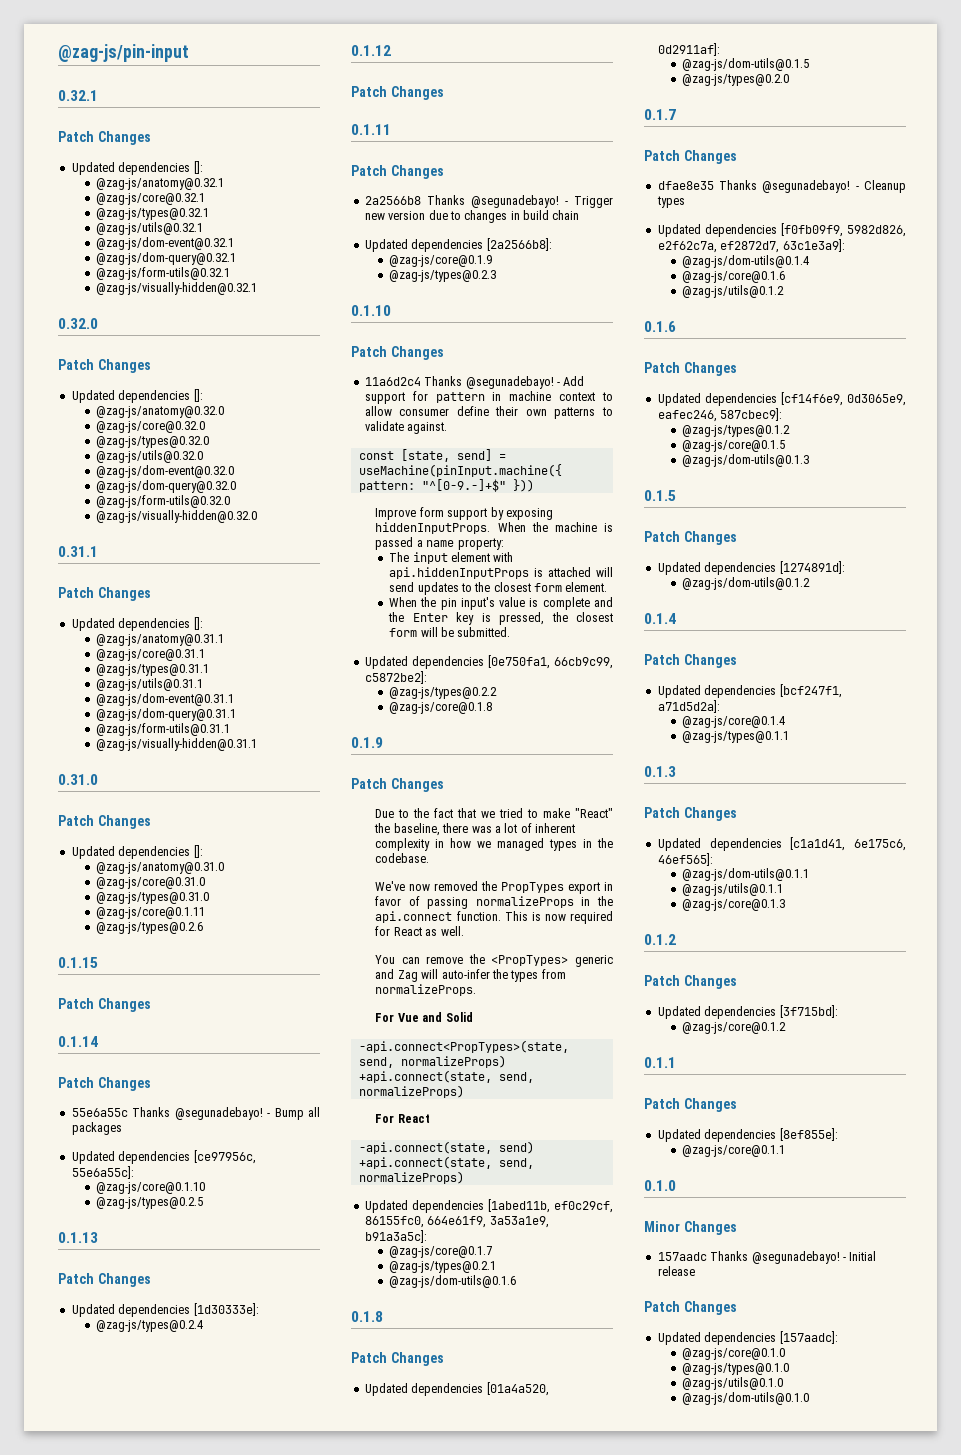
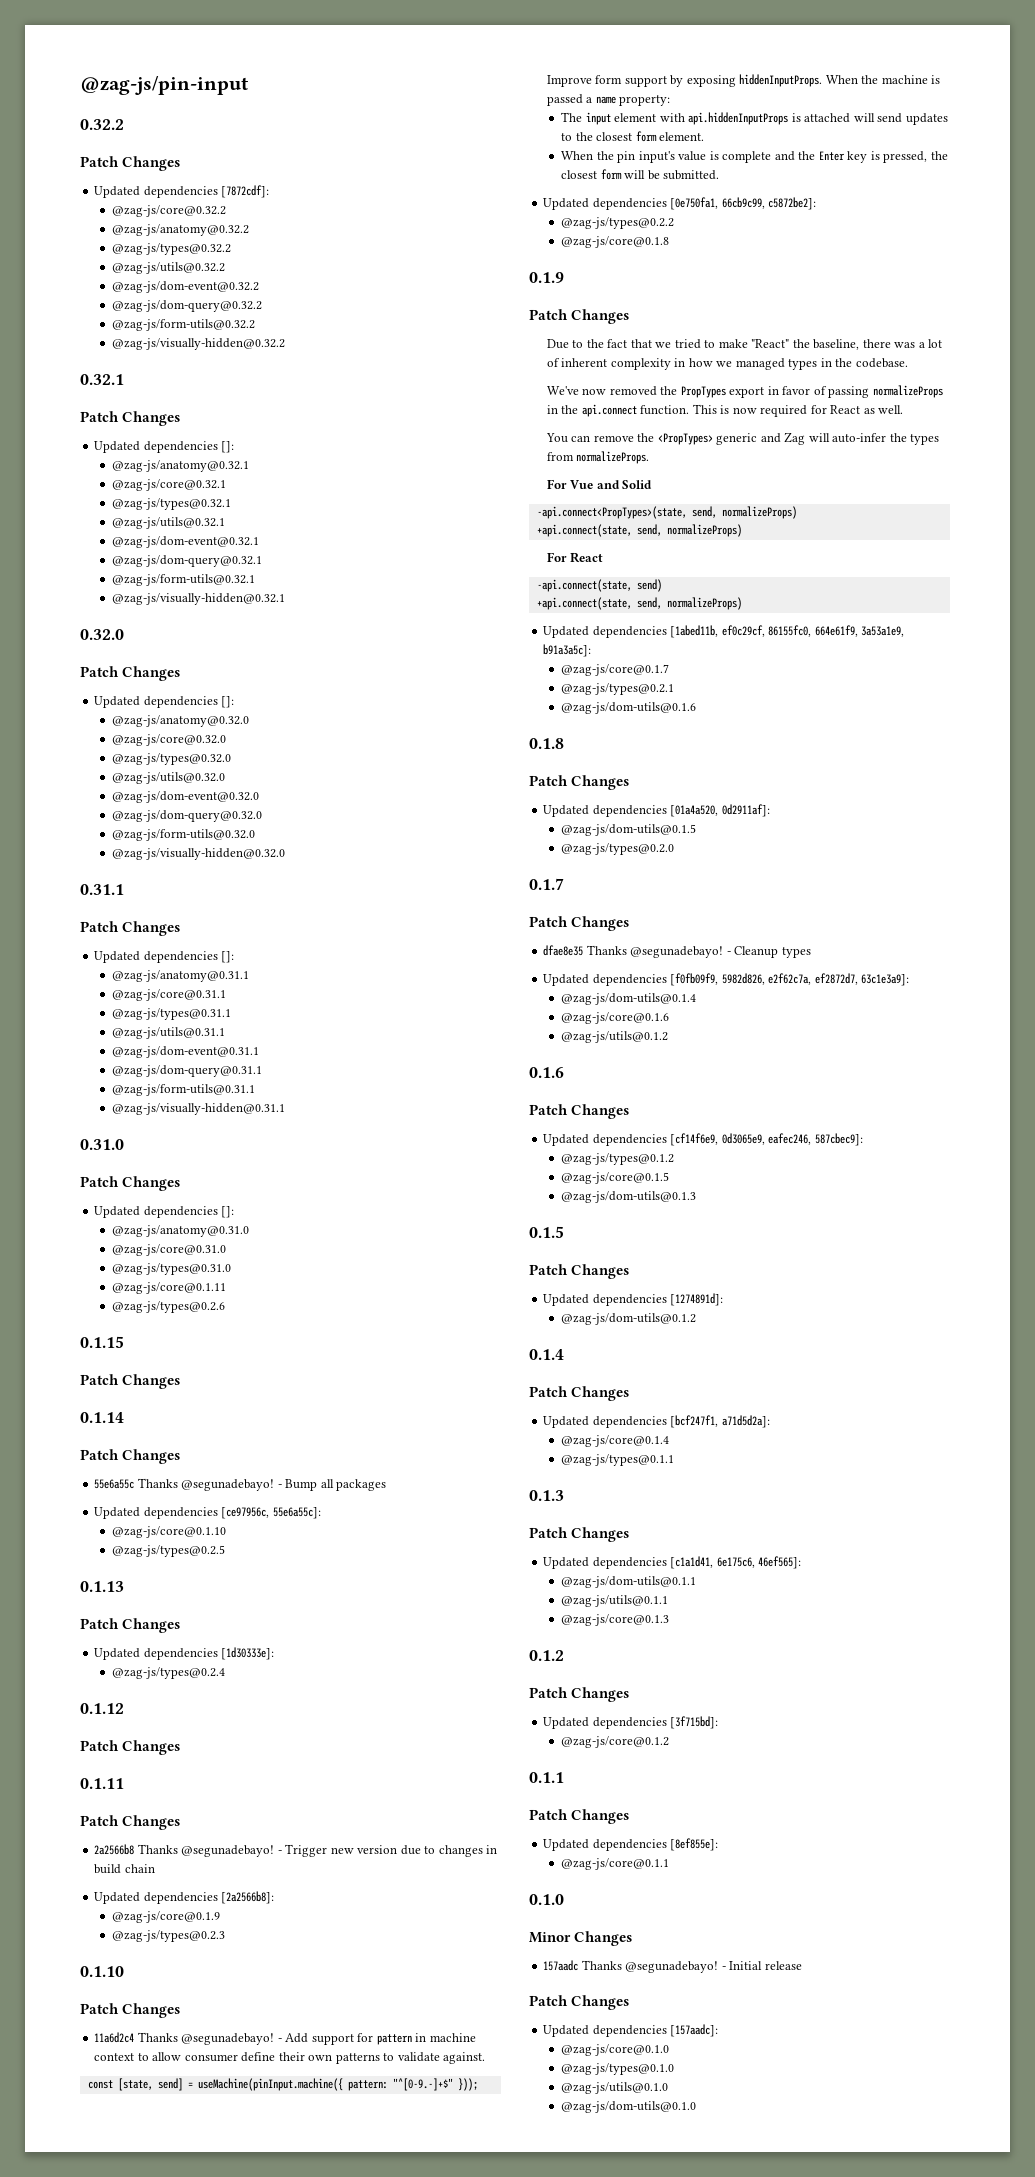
+ 0.32.2
+ Patch Changes
+ Updated dependencies [7872cdf]:
+ @zag-js/core@0.32.2
+ @zag-js/anatomy@0.32.2
+ @zag-js/types@0.32.2
+ @zag-js/utils@0.32.2
+ @zag-js/dom-event@0.32.2
+ @zag-js/dom-query@0.32.2
+ @zag-js/form-utils@0.32.2
+ @zag-js/visually-hidden@0.32.2
- const [state, send] = useMachine(pinInput.machine({ pattern: "^[0-9.-]+$" }))
+ const [state, send] = useMachine(pinInput.machine({ pattern: "^[0-9.-]+$" }));

